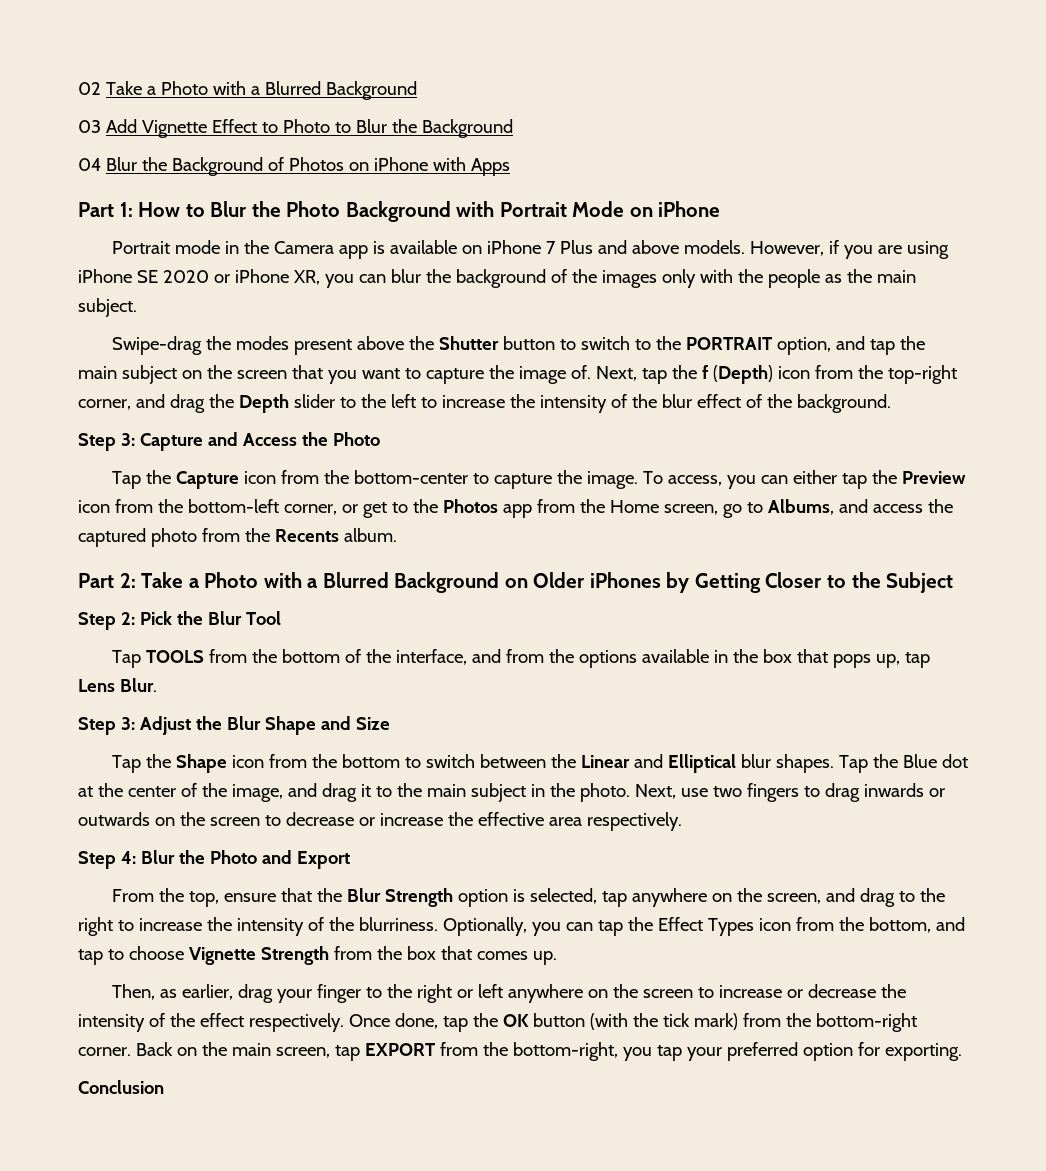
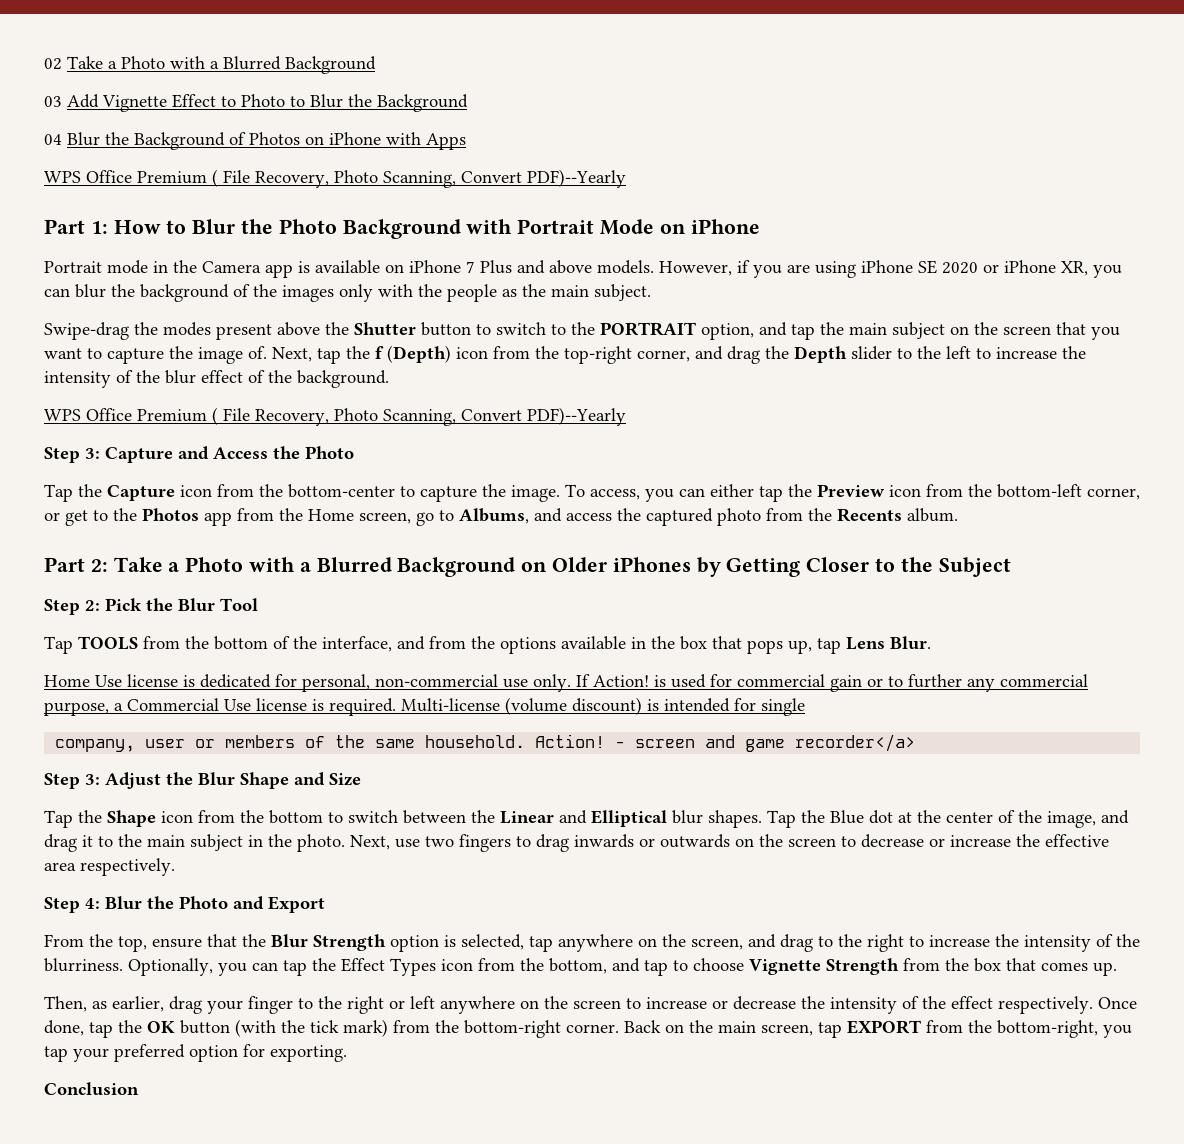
  04 Blur the Background of Photos on iPhone with Apps
+ WPS Office Premium ( File Recovery, Photo Scanning, Convert PDF)--Yearly
  Next, tap the f (Depth) icon from the top-right corner, and drag the Depth slider to the left to increase the intensity of the blur effect of the background.
+ WPS Office Premium ( File Recovery, Photo Scanning, Convert PDF)--Yearly
+ Home Use license is dedicated for personal, non-commercial use only. If Action! is used for commercial gain or to further any commercial purpose, a Commercial Use license is required. Multi-license (volume discount) is intended for single
+ company, user or members of the same household. Action! - screen and game recorder</a>

